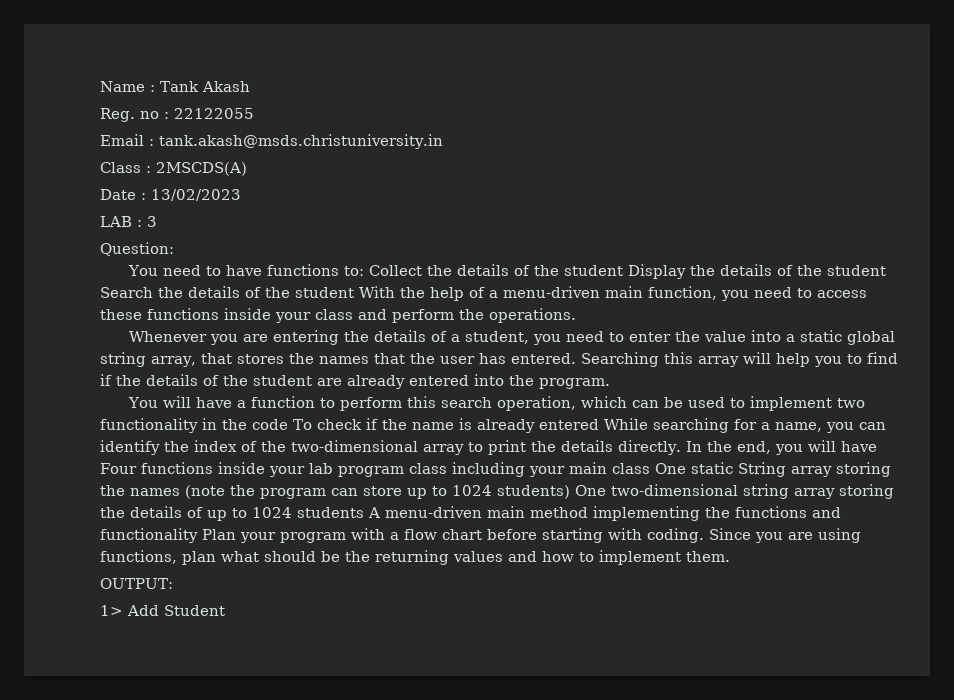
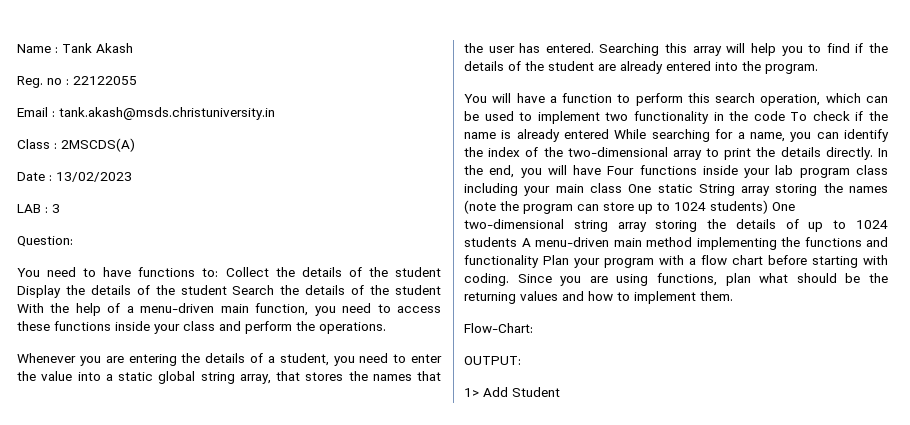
+ Flow-Chart:

